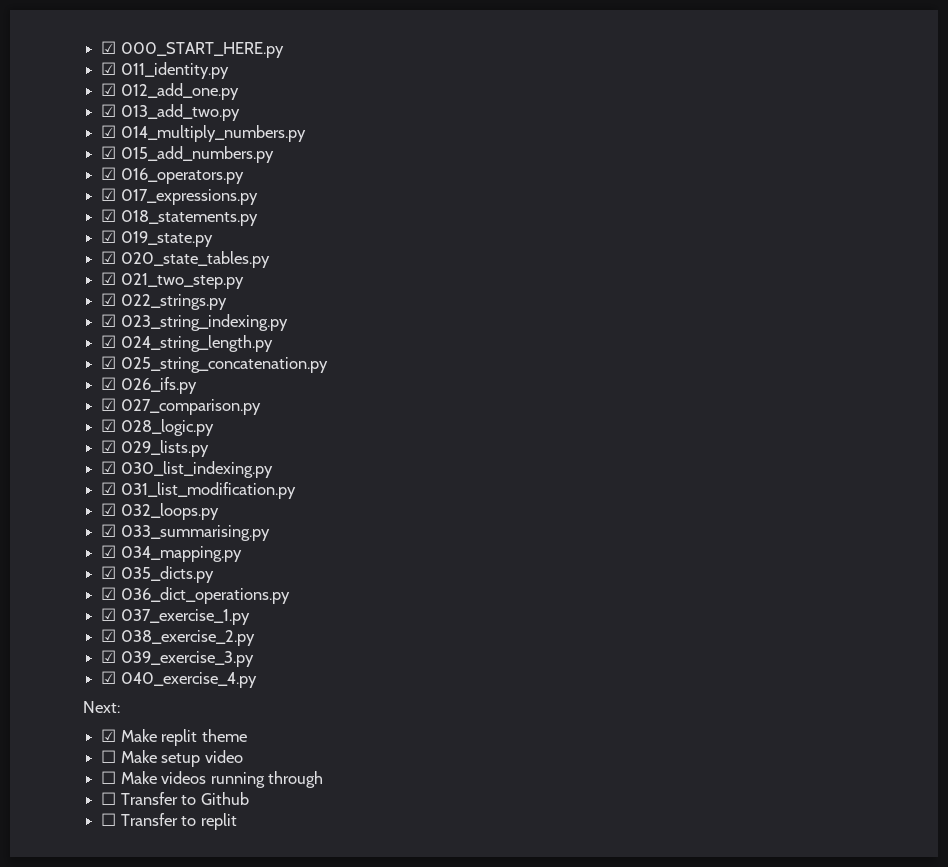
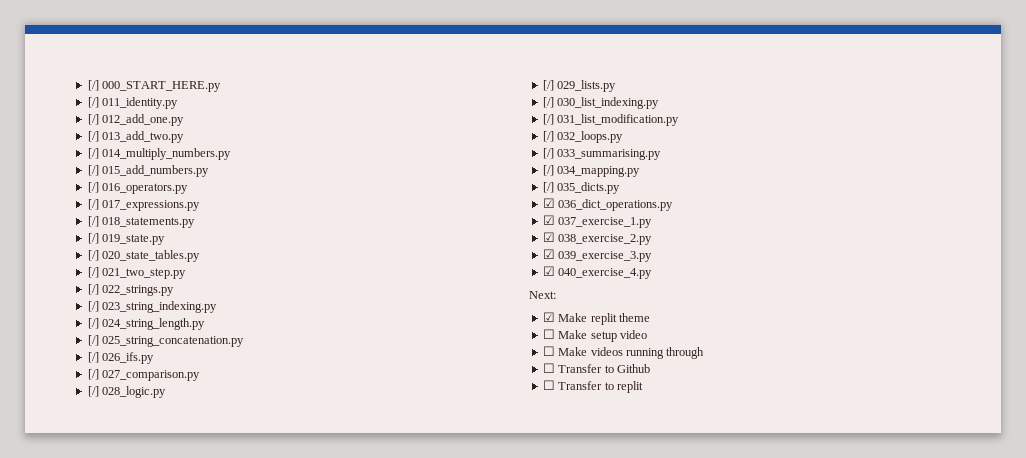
- ☑ 000_START_HERE.py
+ [/] 000_START_HERE.py
- ☑ 011_identity.py
+ [/] 011_identity.py
- ☑ 012_add_one.py
+ [/] 012_add_one.py
- ☑ 013_add_two.py
+ [/] 013_add_two.py
- ☑ 014_multiply_numbers.py
+ [/] 014_multiply_numbers.py
- ☑ 015_add_numbers.py
+ [/] 015_add_numbers.py
- ☑ 016_operators.py
+ [/] 016_operators.py
- ☑ 017_expressions.py
+ [/] 017_expressions.py
- ☑ 018_statements.py
+ [/] 018_statements.py
- ☑ 019_state.py
+ [/] 019_state.py
- ☑ 020_state_tables.py
+ [/] 020_state_tables.py
- ☑ 021_two_step.py
+ [/] 021_two_step.py
- ☑ 022_strings.py
+ [/] 022_strings.py
- ☑ 023_string_indexing.py
+ [/] 023_string_indexing.py
- ☑ 024_string_length.py
+ [/] 024_string_length.py
- ☑ 025_string_concatenation.py
+ [/] 025_string_concatenation.py
- ☑ 026_ifs.py
+ [/] 026_ifs.py
- ☑ 027_comparison.py
+ [/] 027_comparison.py
- ☑ 028_logic.py
+ [/] 028_logic.py
- ☑ 029_lists.py
+ [/] 029_lists.py
- ☑ 030_list_indexing.py
+ [/] 030_list_indexing.py
- ☑ 031_list_modification.py
+ [/] 031_list_modification.py
- ☑ 032_loops.py
+ [/] 032_loops.py
- ☑ 033_summarising.py
+ [/] 033_summarising.py
- ☑ 034_mapping.py
+ [/] 034_mapping.py
- ☑ 035_dicts.py
+ [/] 035_dicts.py

